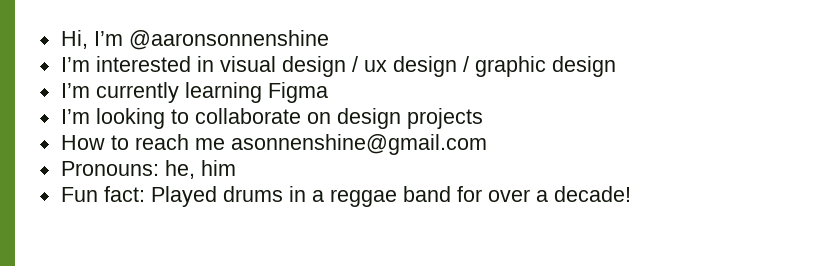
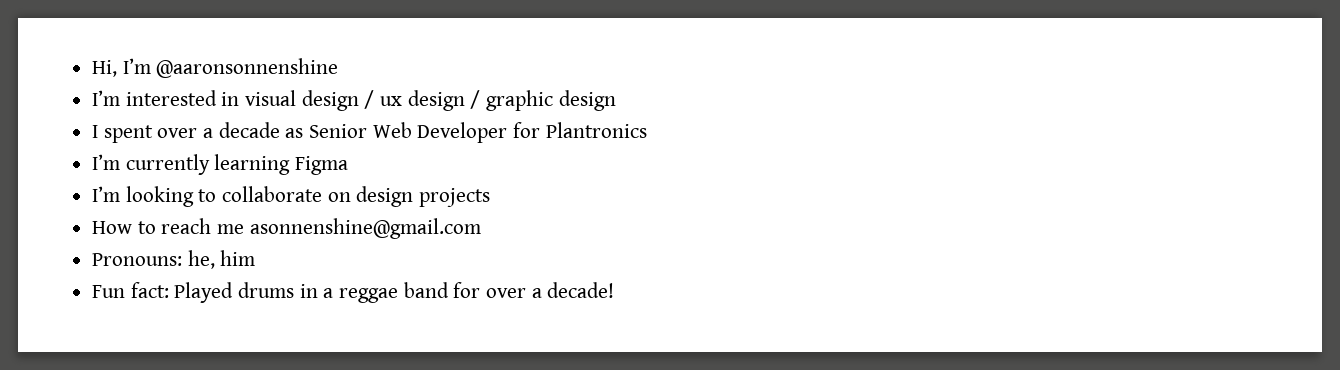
+ I spent over a decade as Senior Web Developer for Plantronics

